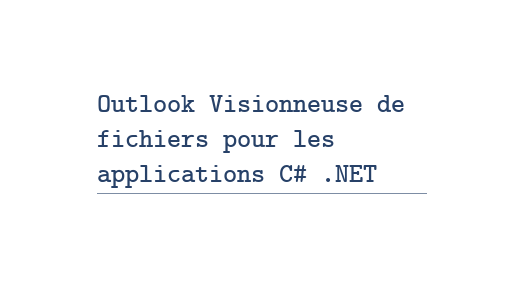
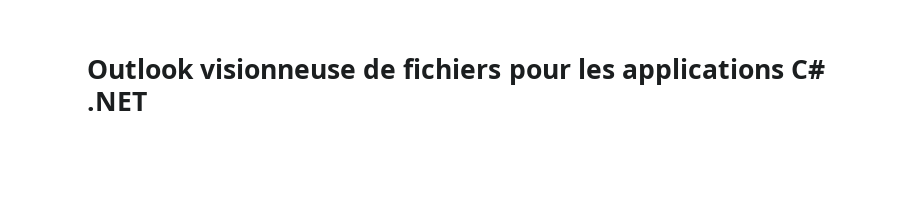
- Outlook Visionneuse de fichiers pour les applications C# .NET
+ Outlook visionneuse de fichiers pour les applications C# .NET

